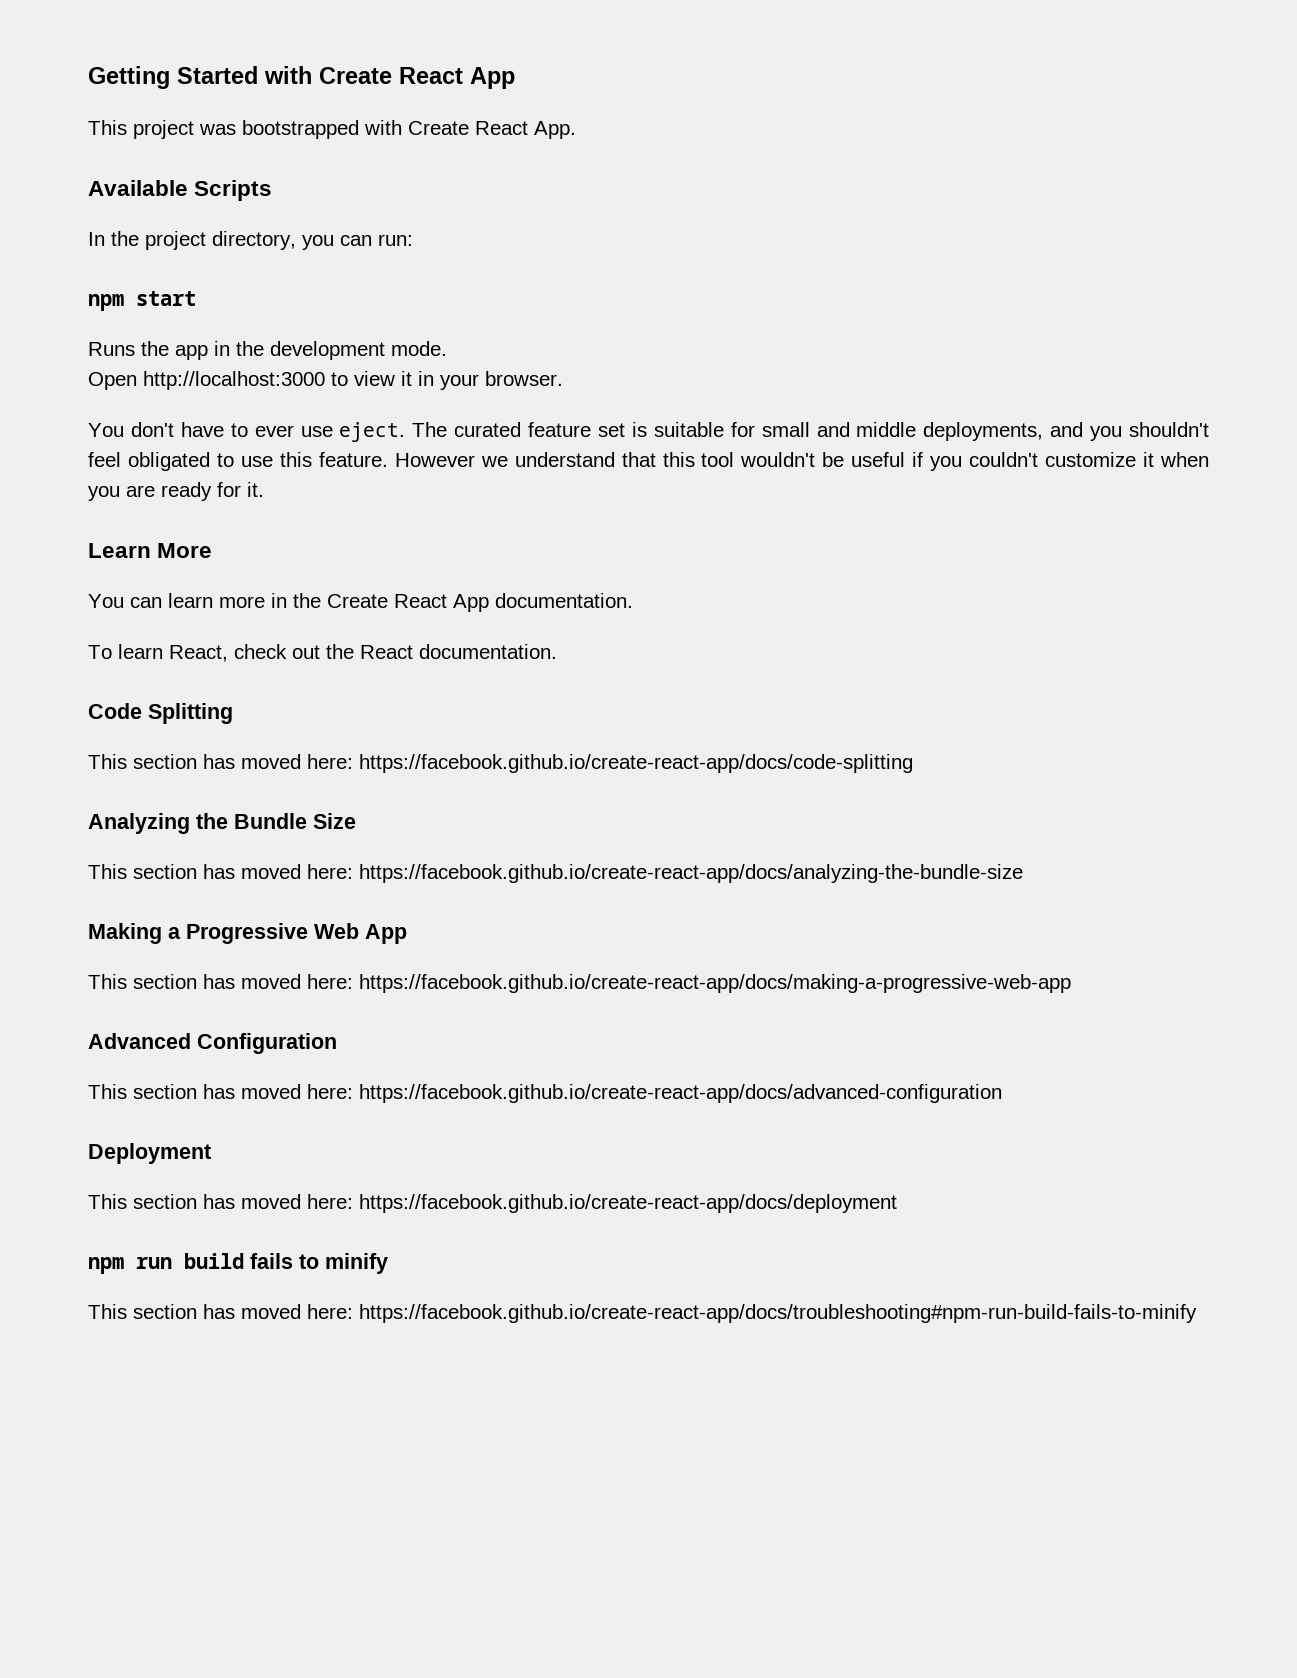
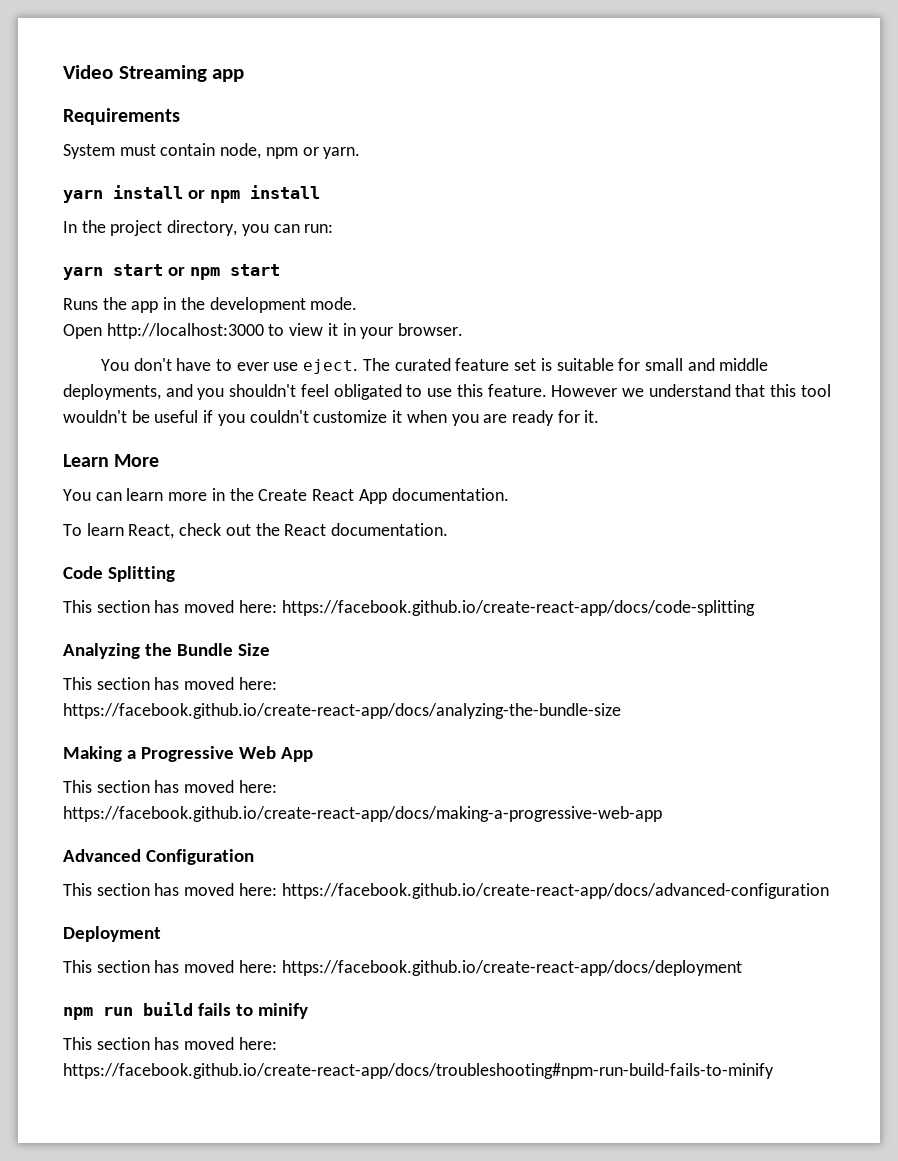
- Getting Started with Create React App
- This project was bootstrapped with Create React App.
- Available Scripts
+ Video Streaming app
+ Requirements
+ System must contain node, npm or yarn.
+ yarn install or npm install
- npm start
+ yarn start or npm start

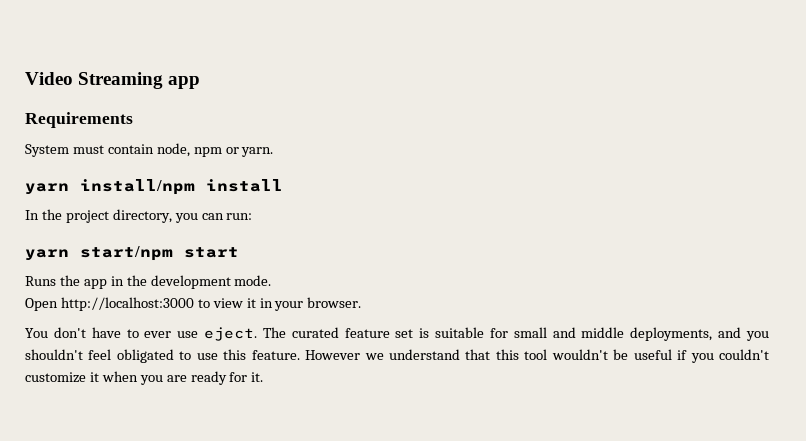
- yarn install or npm install
+ yarn install/npm install
- yarn start or npm start
+ yarn start/npm start
- Learn More
- You can learn more in the Create React App documentation.
- To learn React, check out the React documentation.
- Code Splitting
- This section has moved here: https://facebook.github.io/create-react-app/docs/code-splitting
- Analyzing the Bundle Size
- This section has moved here: https://facebook.github.io/create-react-app/docs/analyzing-the-bundle-size
- Making a Progressive Web App
- This section has moved here: https://facebook.github.io/create-react-app/docs/making-a-progressive-web-app
- Advanced Configuration
- This section has moved here: https://facebook.github.io/create-react-app/docs/advanced-configuration
- Deployment
- This section has moved here: https://facebook.github.io/create-react-app/docs/deployment
- npm run build fails to minify
- This section has moved here: https://facebook.github.io/create-react-app/docs/troubleshooting#npm-run-build-fails-to-minify

